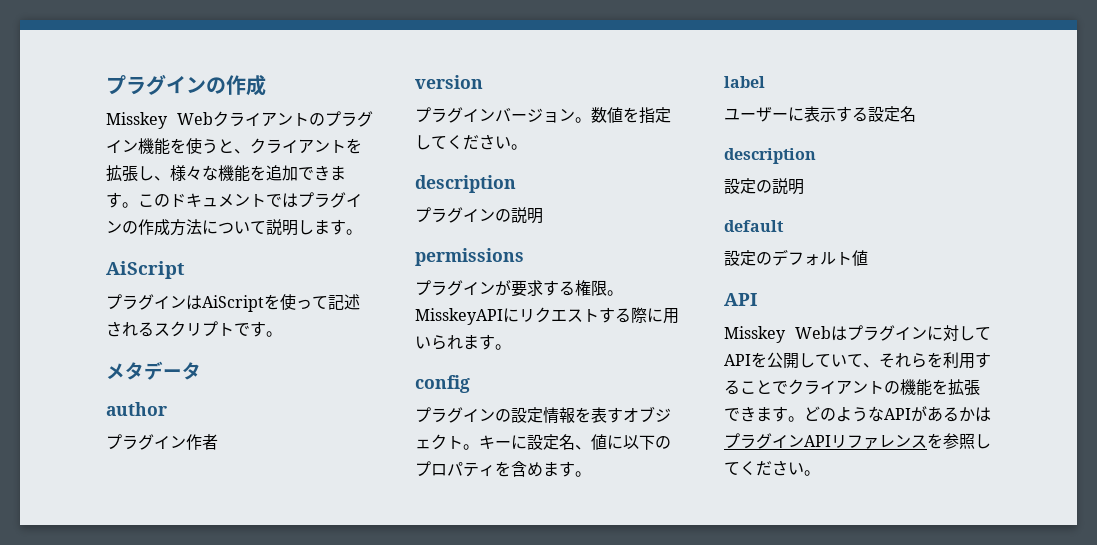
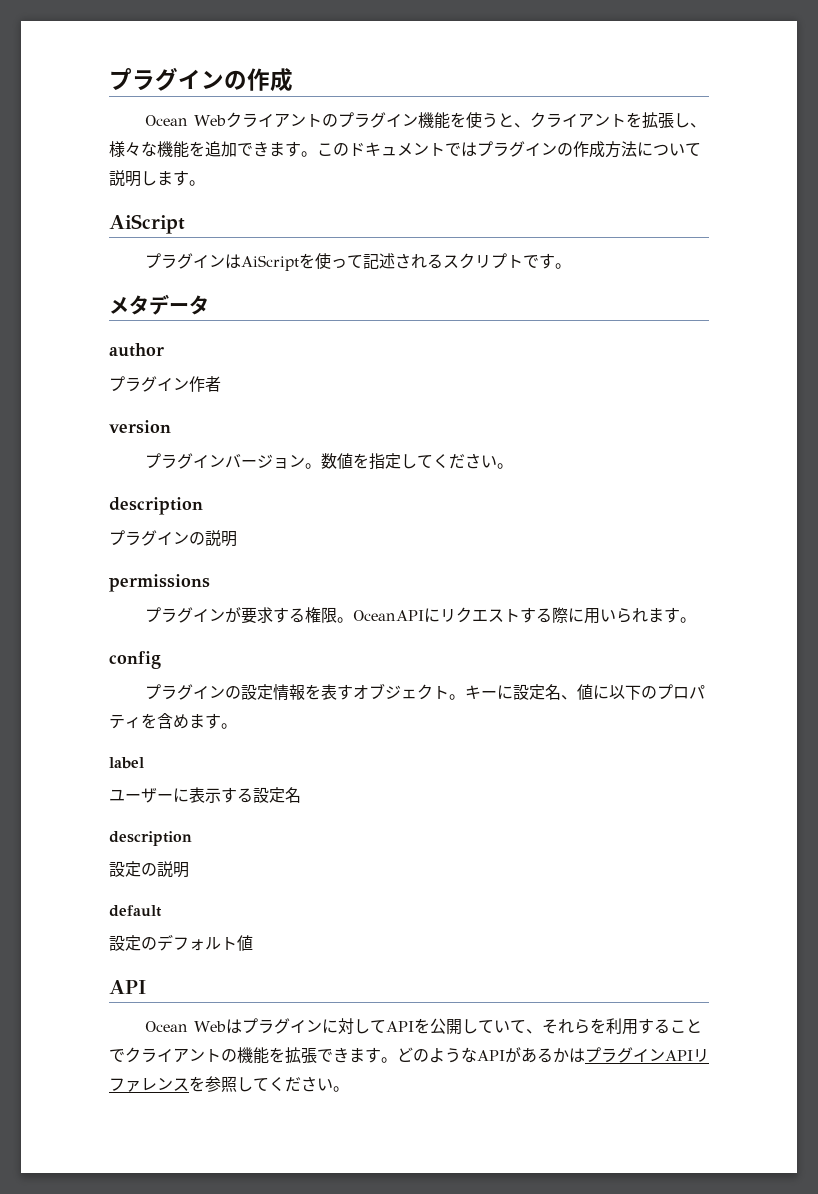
- Misskey Webクライアントのプラグイン機能を使うと、クライアントを拡張し、様々な機能を追加できます。
+ Ocean Webクライアントのプラグイン機能を使うと、クライアントを拡張し、様々な機能を追加できます。
- MisskeyAPIにリクエストする際に用いられます。
+ OceanAPIにリクエストする際に用いられます。
- Misskey Webはプラグインに対してAPIを公開していて、それらを利用することでクライアントの機能を拡張できます。
+ Ocean Webはプラグインに対してAPIを公開していて、それらを利用することでクライアントの機能を拡張できます。

